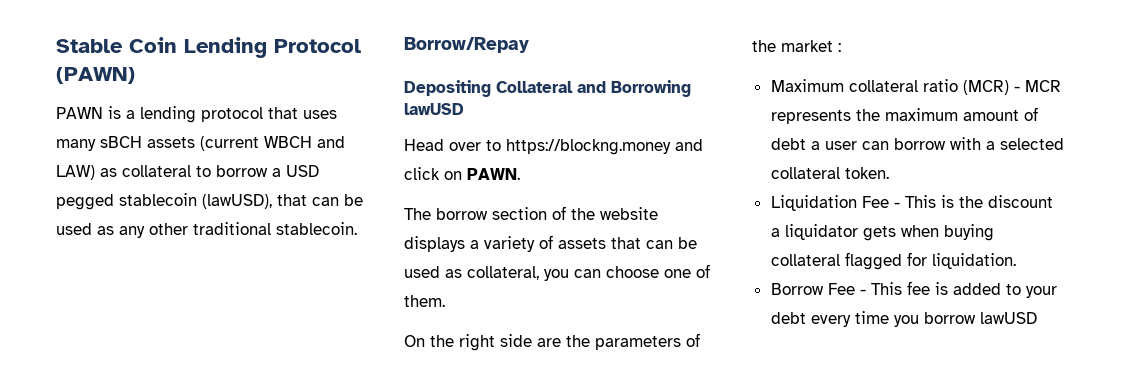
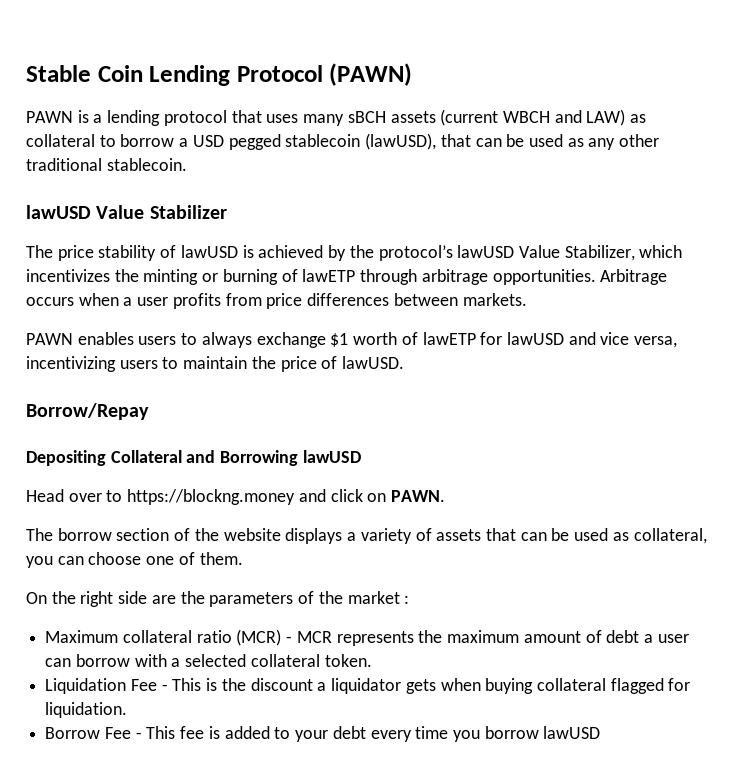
+ lawUSD Value Stabilizer
+ The price stability of lawUSD is achieved by the protocol’s lawUSD Value Stabilizer, which incentivizes the minting or burning of lawETP through arbitrage opportunities. Arbitrage occurs when a user profits from price differences between markets.
+ PAWN enables users to always exchange $1 worth of lawETP for lawUSD and vice versa, incentivizing users to maintain the price of lawUSD.

